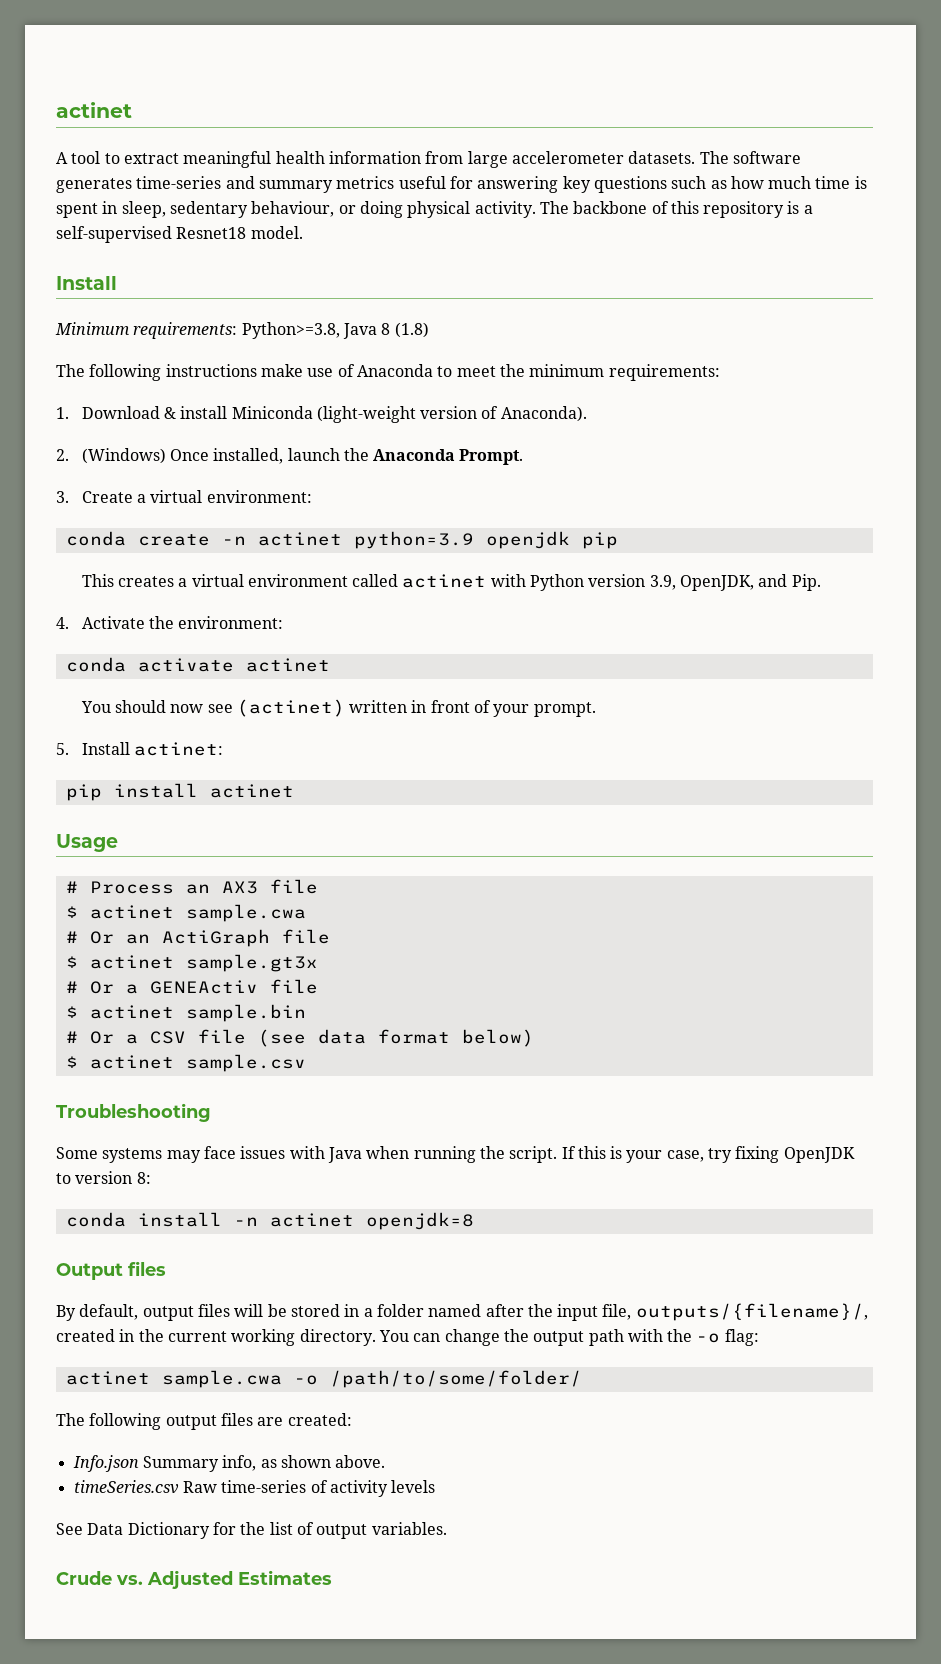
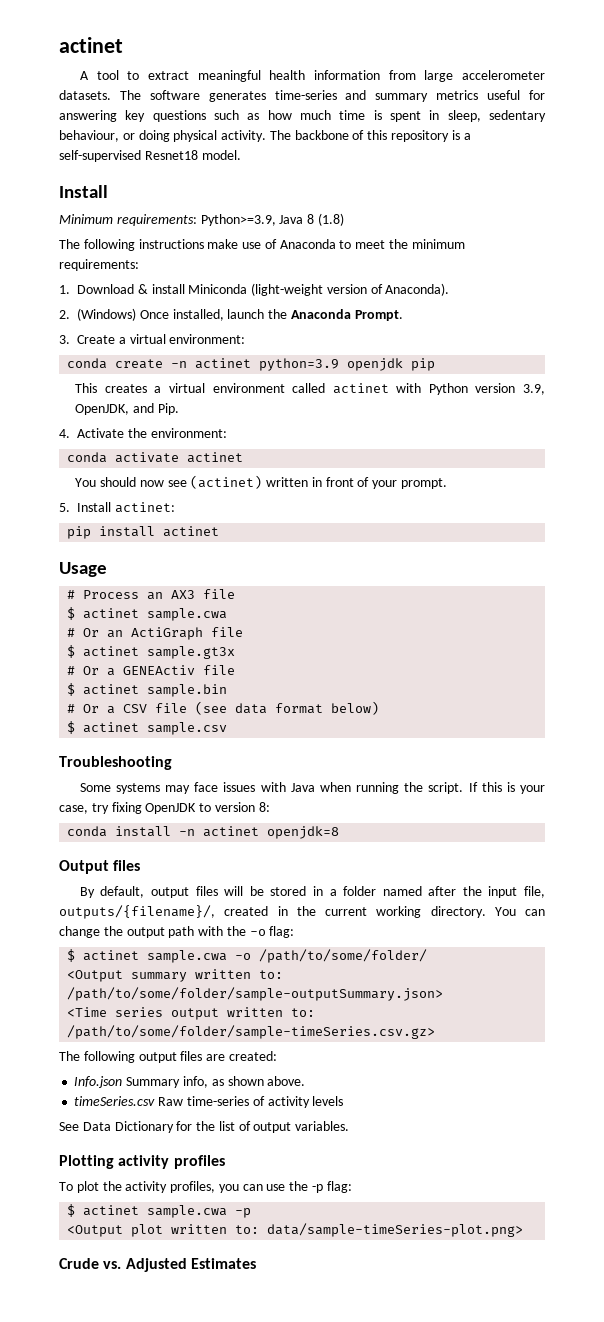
- Minimum requirements: Python>=3.8, Java 8 (1.8)
+ Minimum requirements: Python>=3.9, Java 8 (1.8)
- actinet sample.cwa -o /path/to/some/folder/
+ $ actinet sample.cwa -o /path/to/some/folder/
+ <Output summary written to: /path/to/some/folder/sample-outputSummary.json>
+ <Time series output written to: /path/to/some/folder/sample-timeSeries.csv.gz>
+ Plotting activity profiles
+ To plot the activity profiles, you can use the -p flag:
+ $ actinet sample.cwa -p
+ <Output plot written to: data/sample-timeSeries-plot.png>

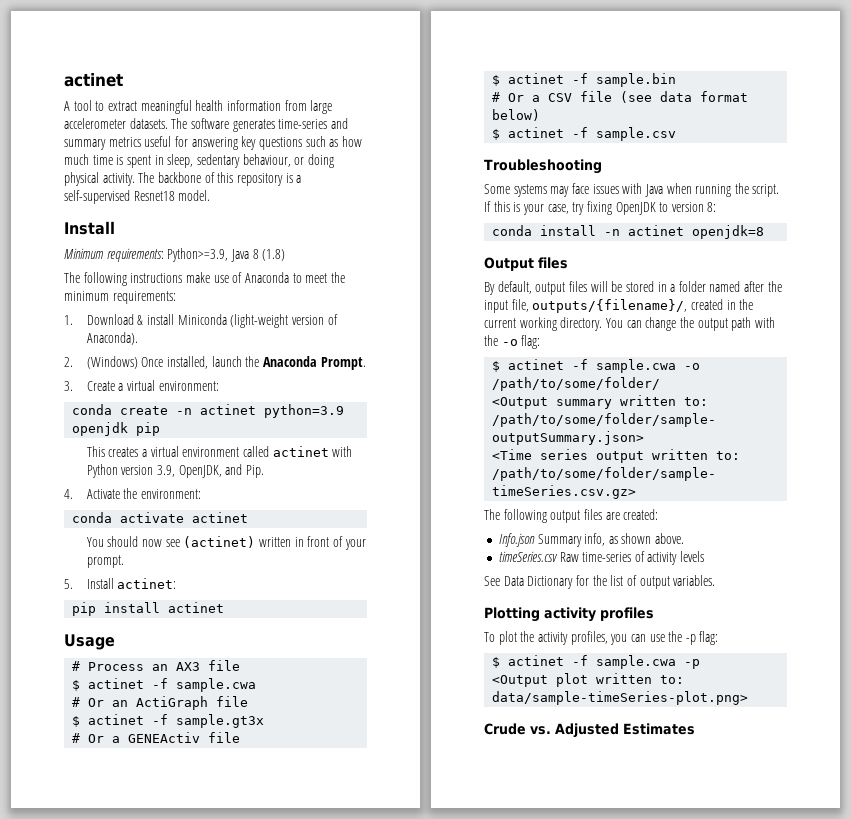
  # Process an AX3 file
- $ actinet sample.cwa
+ $ actinet -f sample.cwa
- $ actinet sample.gt3x
+ $ actinet -f sample.gt3x
- $ actinet sample.bin
+ $ actinet -f sample.bin
- $ actinet sample.csv
+ $ actinet -f sample.csv
- $ actinet sample.cwa -o /path/to/some/folder/
+ $ actinet -f sample.cwa -o /path/to/some/folder/
- $ actinet sample.cwa -p
+ $ actinet -f sample.cwa -p

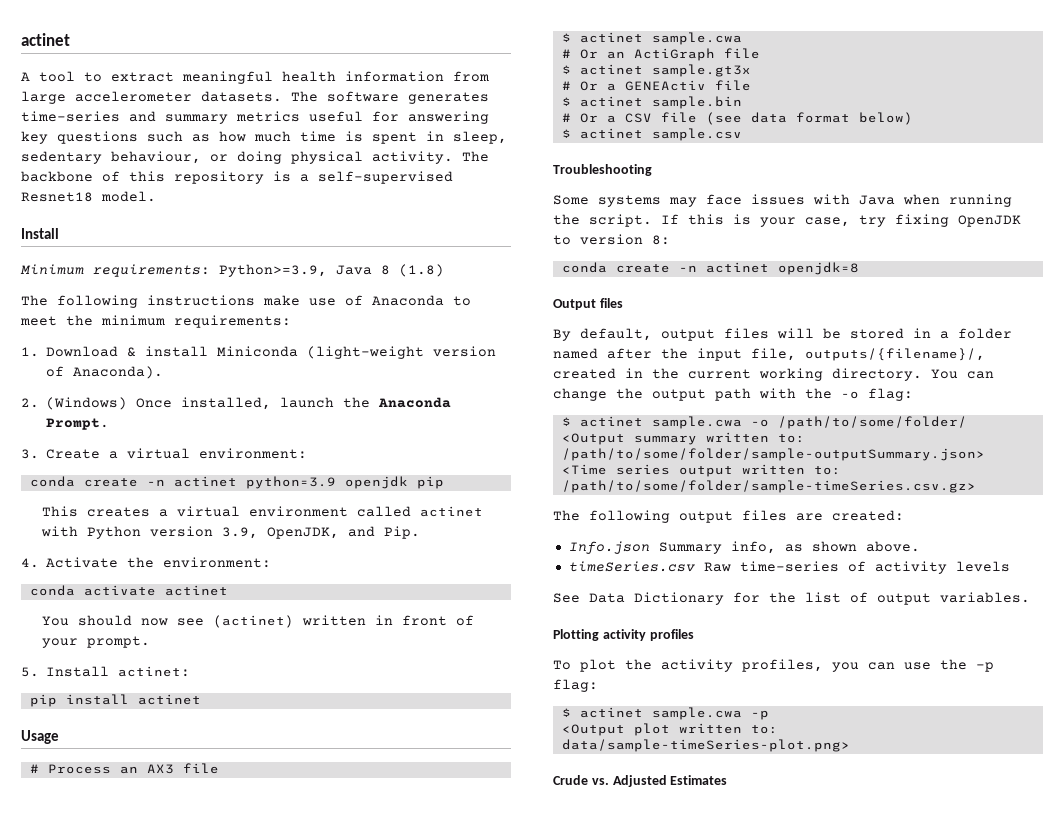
  # Process an AX3 file
- $ actinet -f sample.cwa
+ $ actinet sample.cwa
- $ actinet -f sample.gt3x
+ $ actinet sample.gt3x
- $ actinet -f sample.bin
+ $ actinet sample.bin
- $ actinet -f sample.csv
+ $ actinet sample.csv
- conda install -n actinet openjdk=8
+ conda create -n actinet openjdk=8
- $ actinet -f sample.cwa -o /path/to/some/folder/
+ $ actinet sample.cwa -o /path/to/some/folder/
- $ actinet -f sample.cwa -p
+ $ actinet sample.cwa -p

